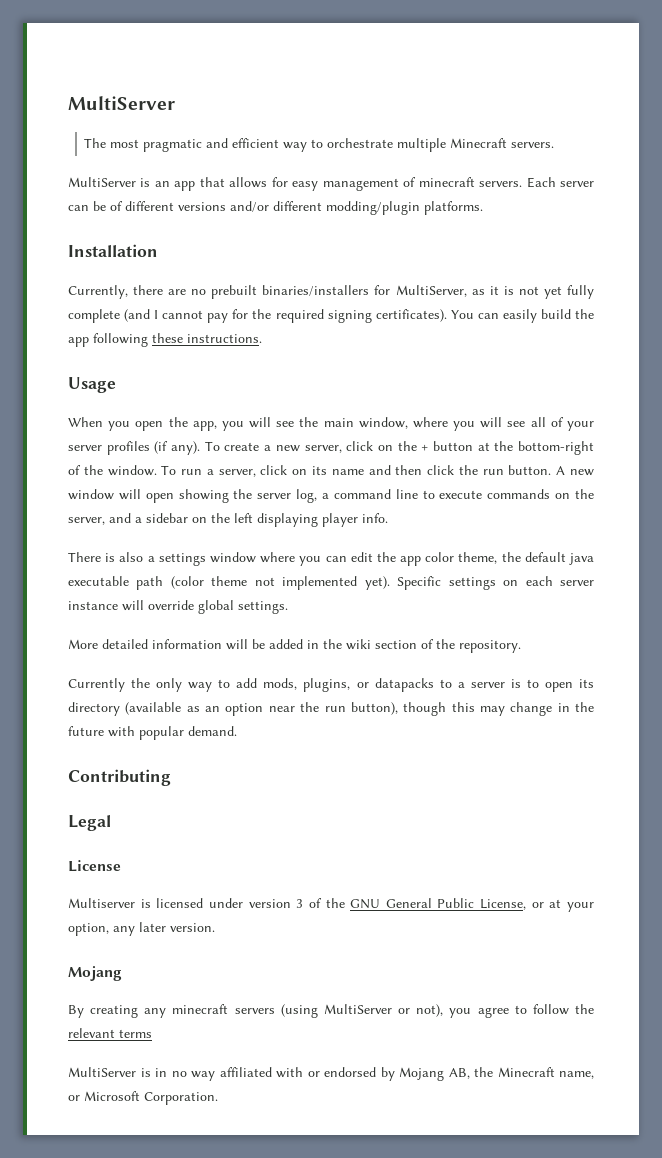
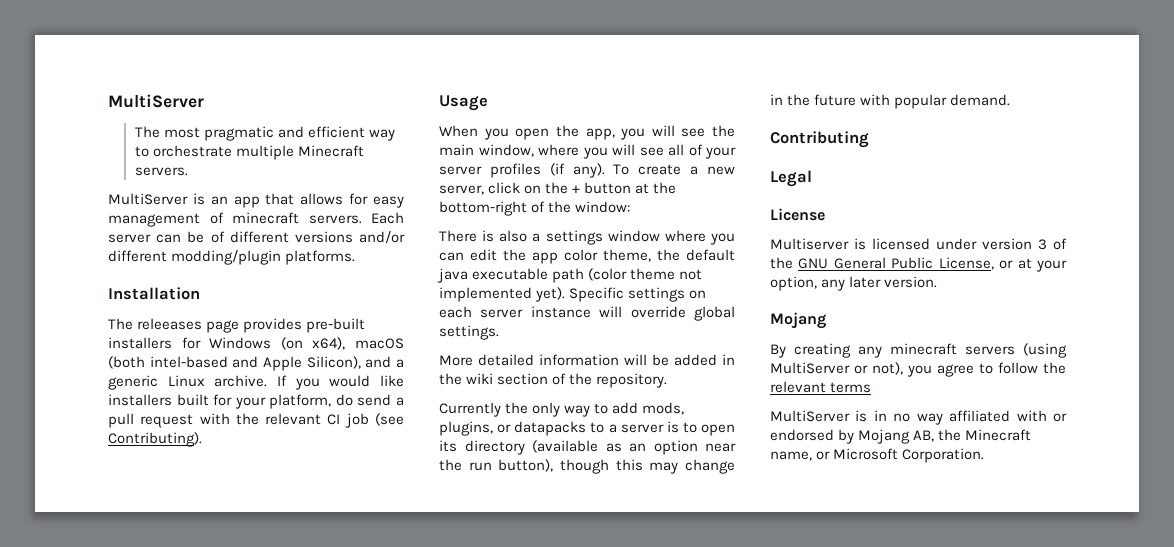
- Currently, there are no prebuilt binaries/installers for MultiServer, as it is not yet fully complete (and I cannot pay for the required signing certificates). You can easily build the app following these instructions.
+ The releeases page provides pre-built installers for Windows (on x64), macOS (both intel-based and Apple Silicon), and a generic Linux archive. If you would like installers built for your platform, do send a pull request with the relevant CI job (see Contributing).
- To create a new server, click on the + button at the bottom-right of the window. To run a server, click on its name and then click the run button. A new window will open showing the server log, a command line to execute commands on the server, and a sidebar on the left displaying player info.
+ To create a new server, click on the + button at the bottom-right of the window:

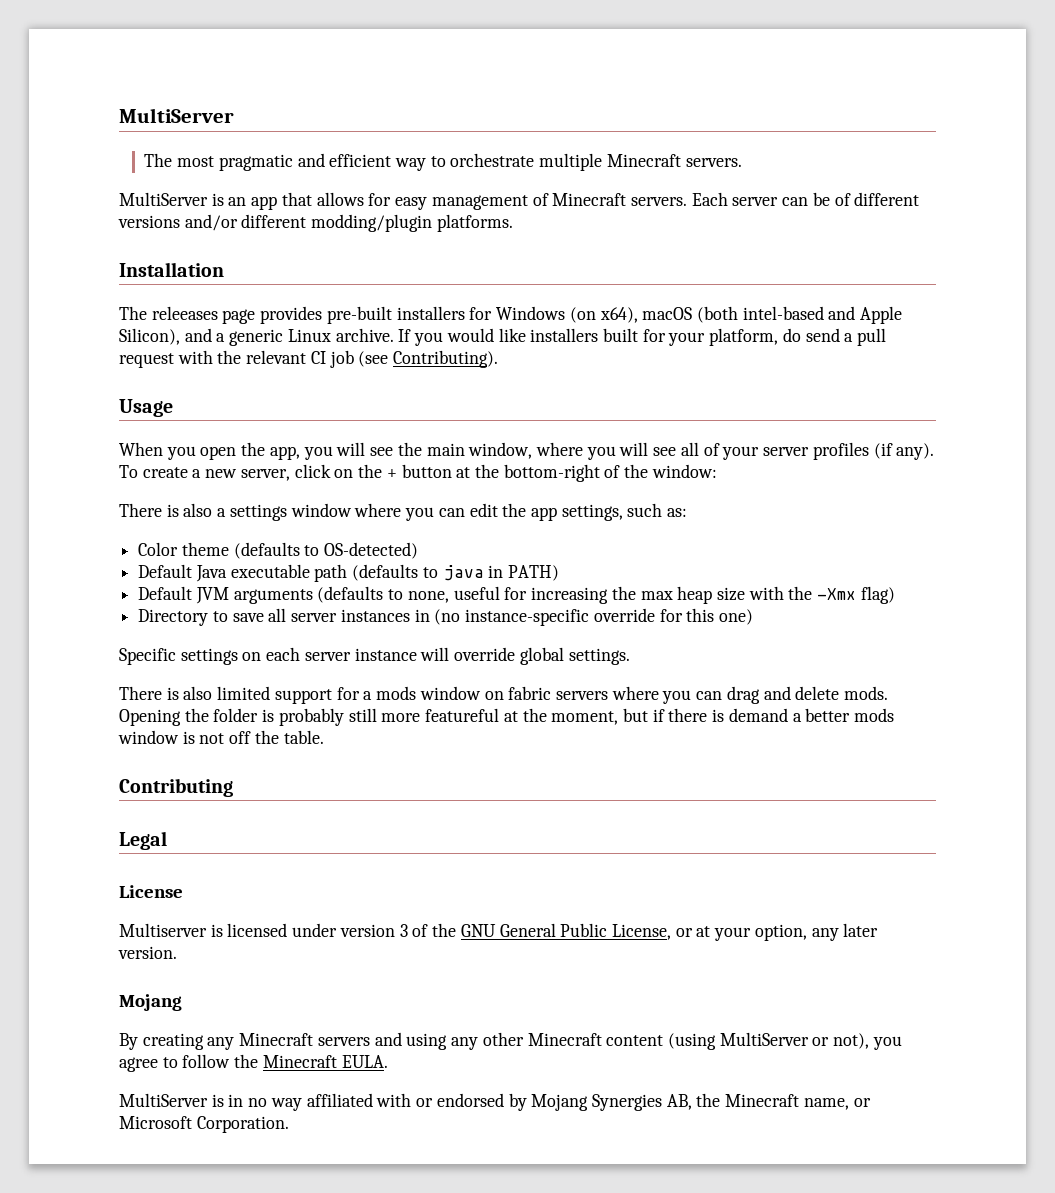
- MultiServer is an app that allows for easy management of minecraft servers.
+ MultiServer is an app that allows for easy management of Minecraft servers.
- There is also a settings window where you can edit the app color theme, the default java executable path (color theme not implemented yet). Specific settings on each server instance will override global settings.
+ There is also a settings window where you can edit the app settings, such as:
+ Color theme (defaults to OS-detected)
+ Default Java executable path (defaults to java in PATH)
+ Default JVM arguments (defaults to none, useful for increasing the max heap size with the -Xmx flag)
+ Directory to save all server instances in (no instance-specific override for this one)
+ Specific settings on each server instance will override global settings.
- More detailed information will be added in the wiki section of the repository.
- Currently the only way to add mods, plugins, or datapacks to a server is to open its directory (available as an option near the run button), though this may change in the future with popular demand.
+ There is also limited support for a mods window on fabric servers where you can drag and delete mods. Opening the folder is probably still more featureful at the moment, but if there is demand a better mods window is not off the table.
- By creating any minecraft servers (using MultiServer or not), you agree to follow the relevant terms
+ By creating any Minecraft servers and using any other Minecraft content (using MultiServer or not), you agree to follow the Minecraft EULA.
- MultiServer is in no way affiliated with or endorsed by Mojang AB, the Minecraft name, or Microsoft Corporation.
+ MultiServer is in no way affiliated with or endorsed by Mojang Synergies AB, the Minecraft name, or Microsoft Corporation.

